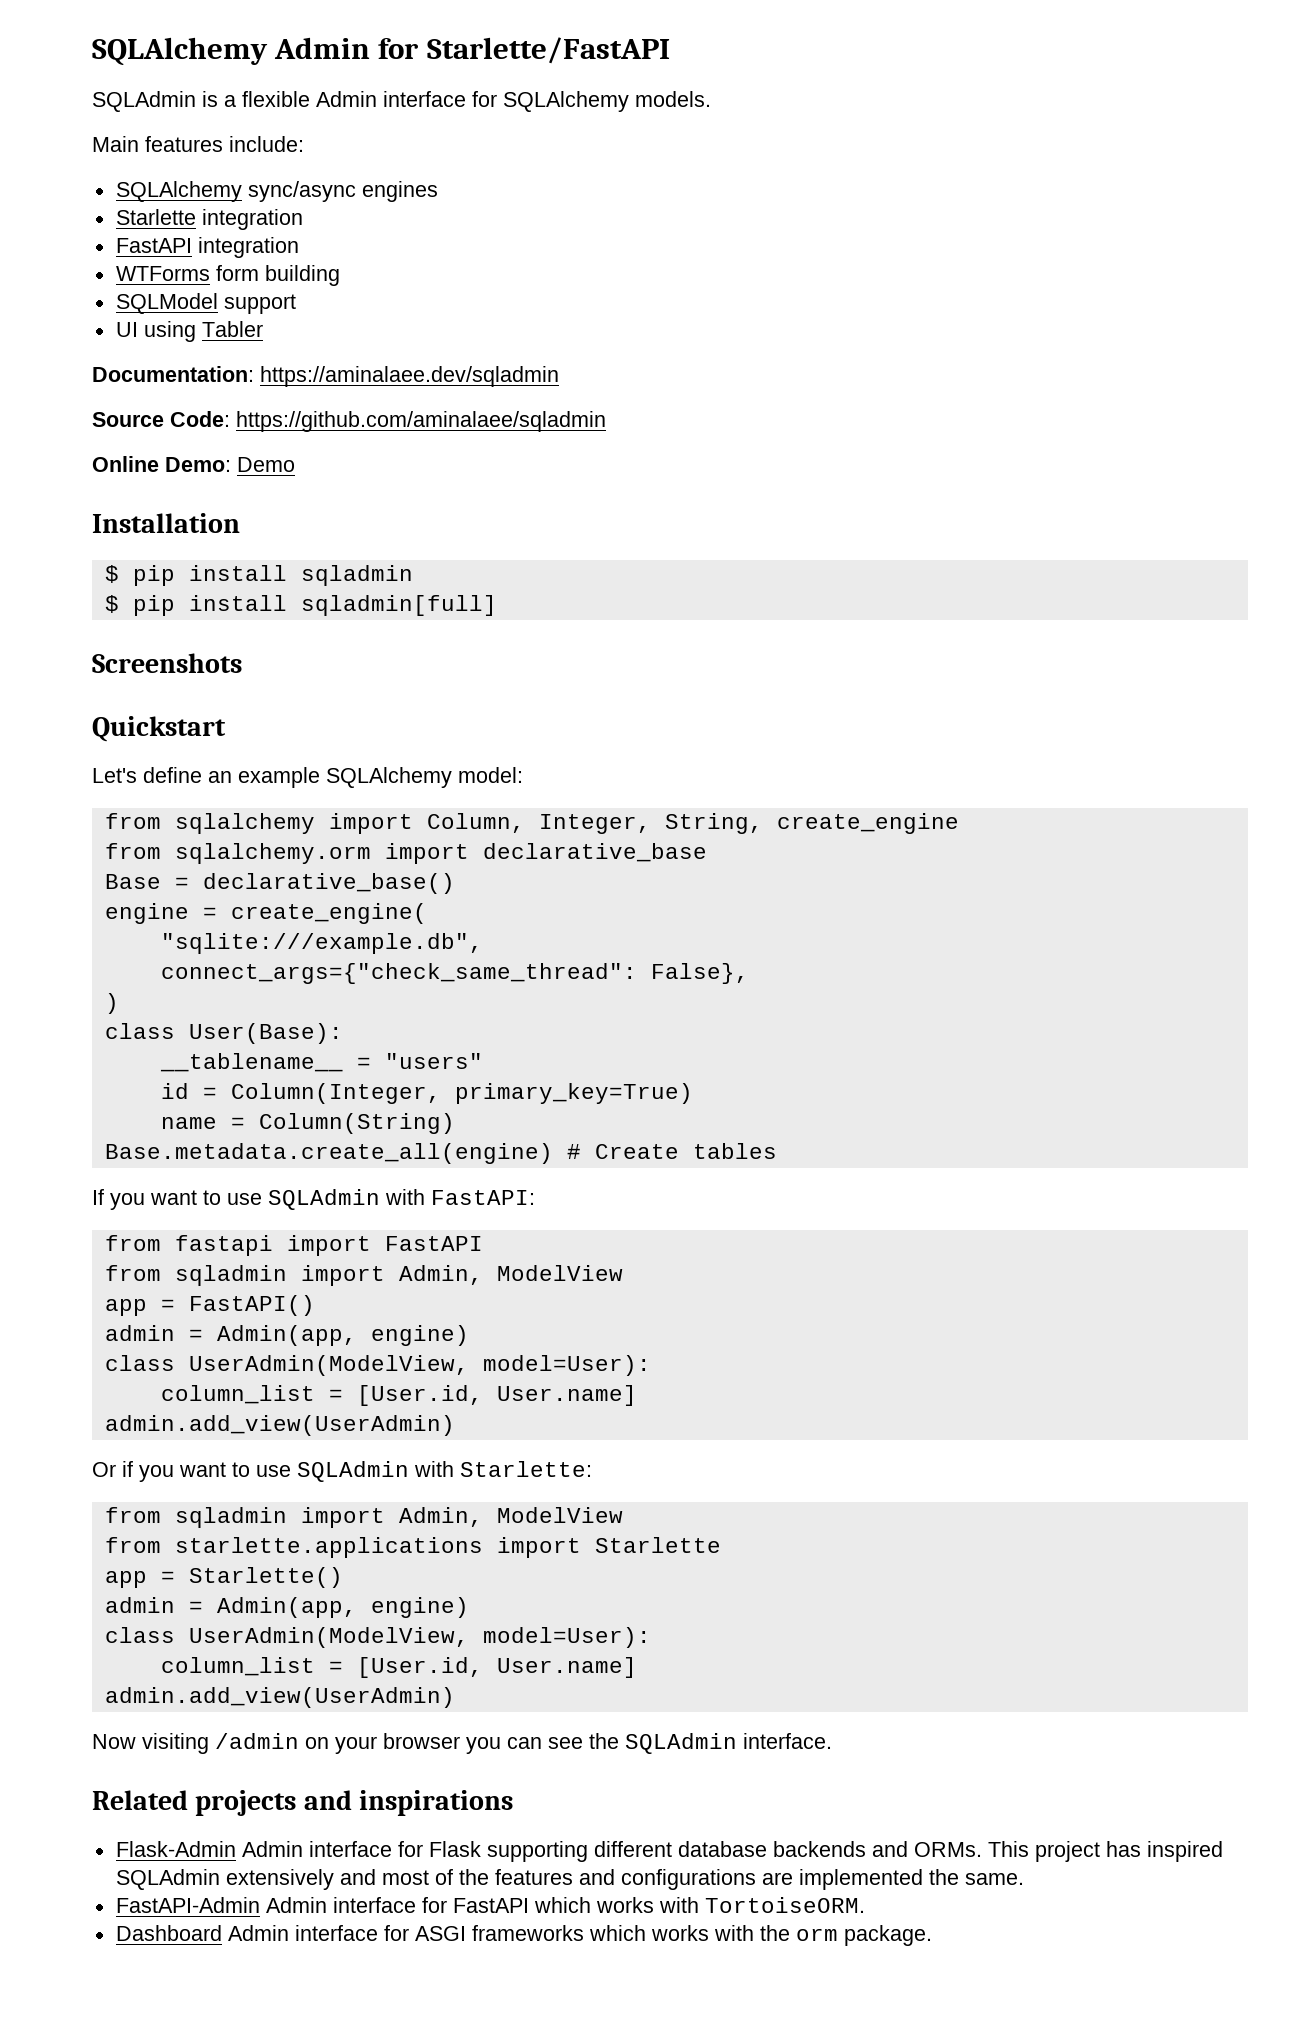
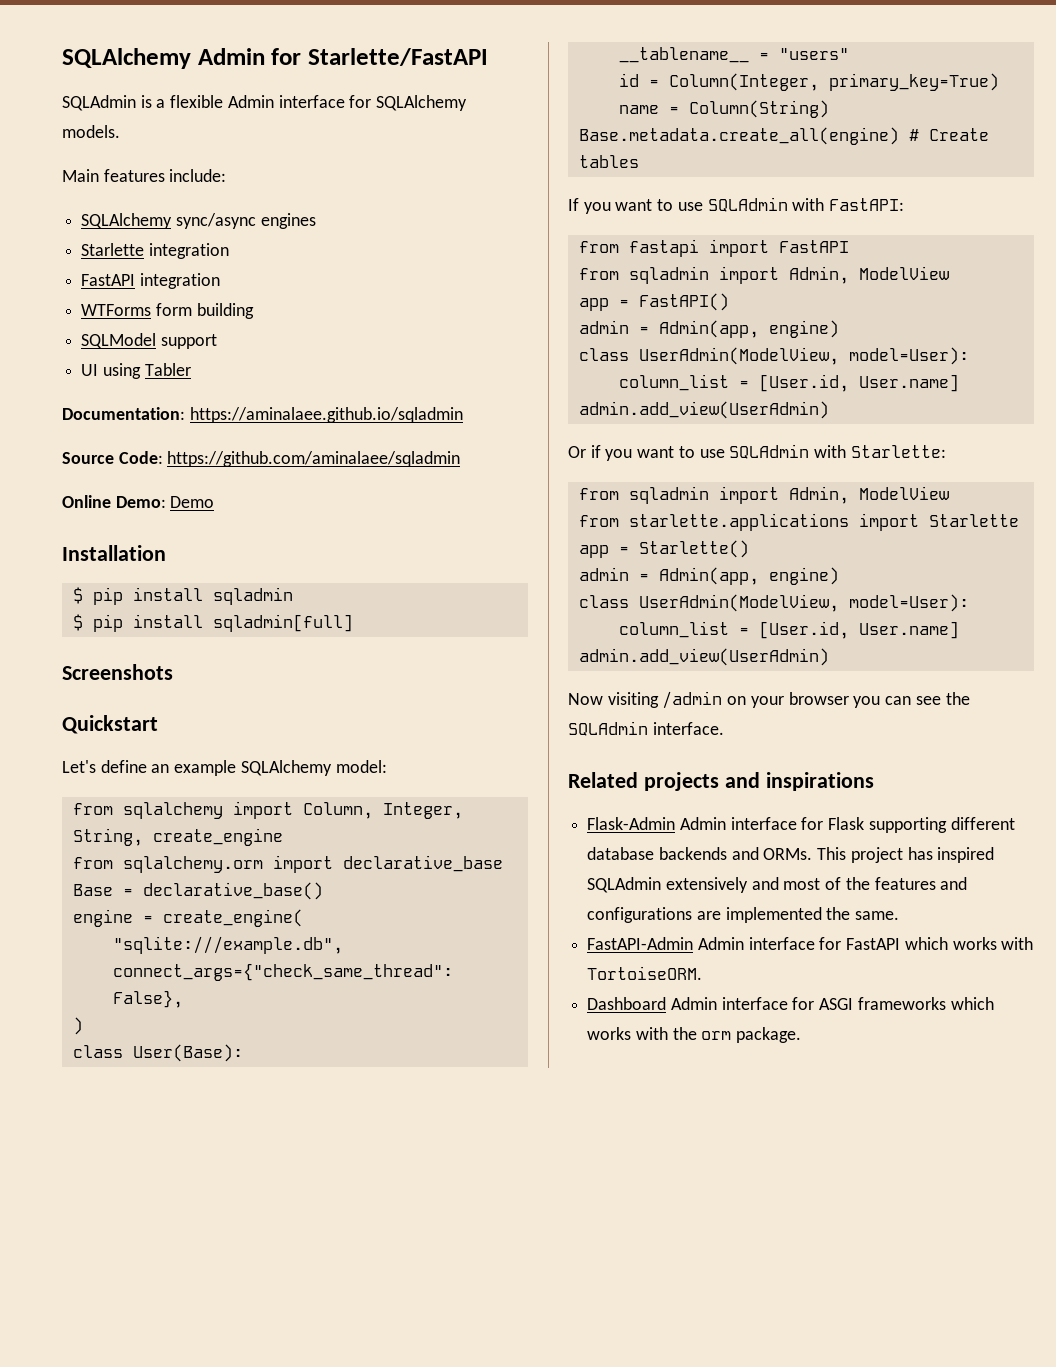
- Documentation: https://aminalaee.dev/sqladmin
+ Documentation: https://aminalaee.github.io/sqladmin

